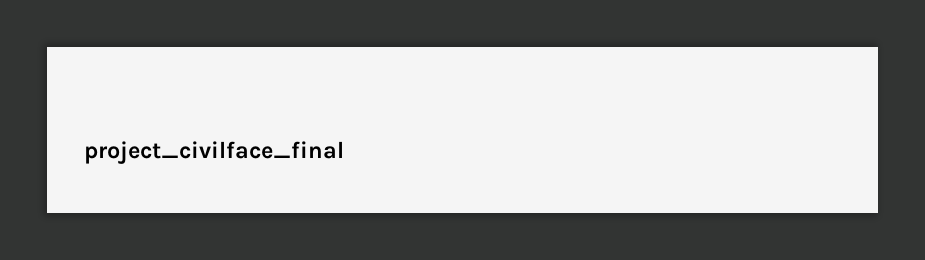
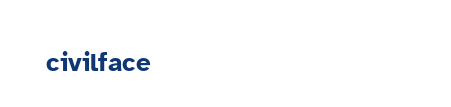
- project_civilface_final
+ civilface

